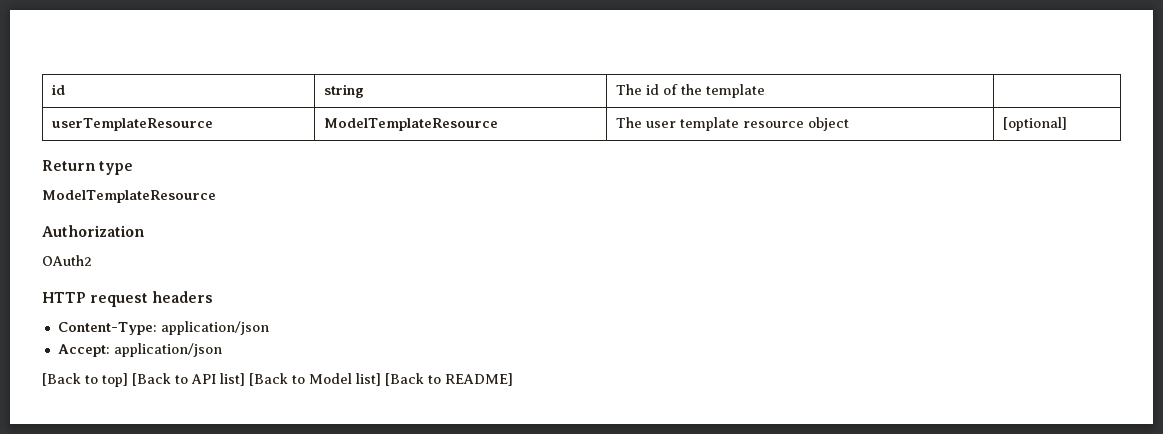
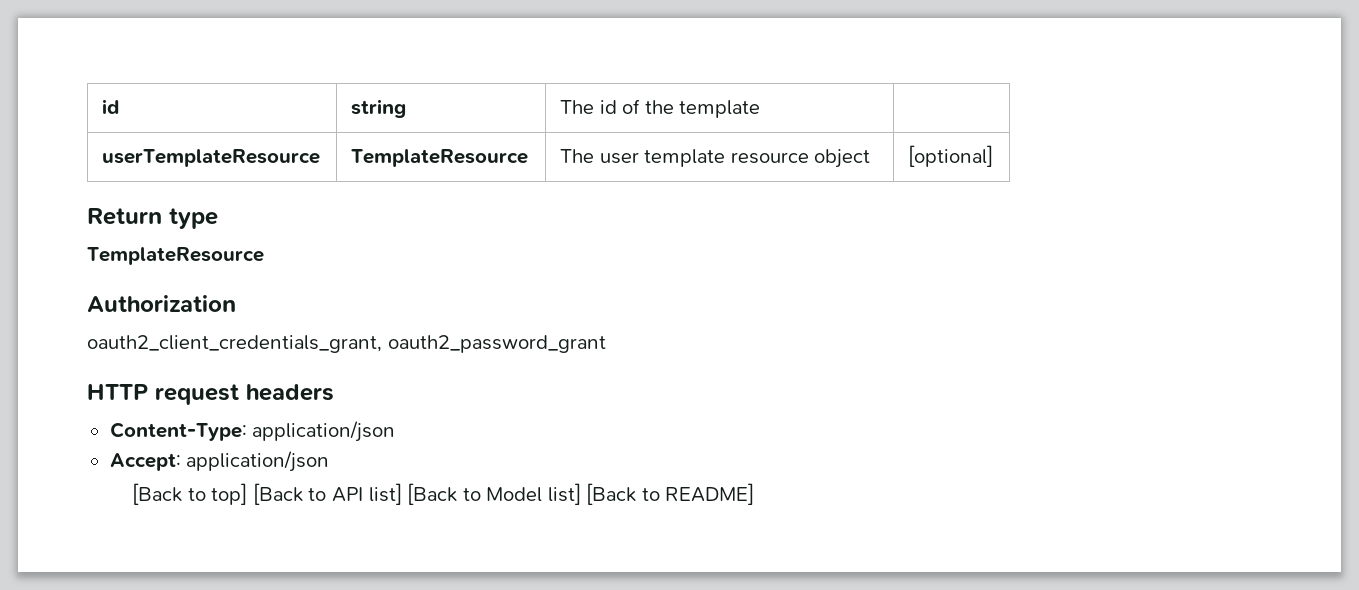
- userTemplateResource | ModelTemplateResource | The user template resource object | [optional]
+ userTemplateResource | TemplateResource | The user template resource object | [optional]
  Return type
- ModelTemplateResource
+ TemplateResource
- OAuth2
+ oauth2_client_credentials_grant, oauth2_password_grant

